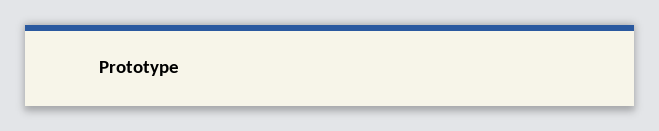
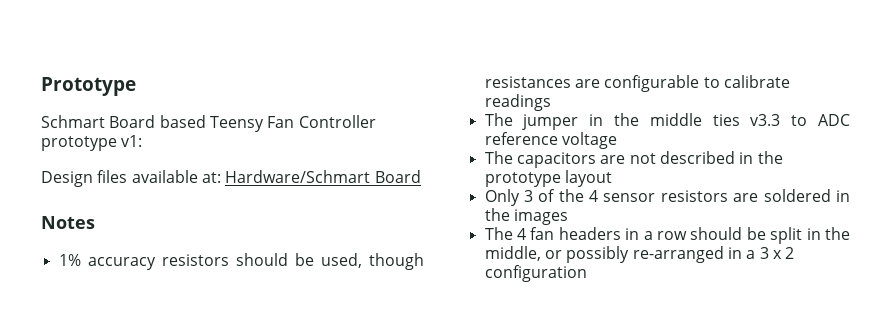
+ Schmart Board based Teensy Fan Controller prototype v1:
+ Design files available at: Hardware/Schmart Board
+ Notes
+ 1% accuracy resistors should be used, though resistances are configurable to calibrate readings
+ The jumper in the middle ties v3.3 to ADC reference voltage
+ The capacitors are not described in the prototype layout
+ Only 3 of the 4 sensor resistors are soldered in the images
+ The 4 fan headers in a row should be split in the middle, or possibly re-arranged in a 3 x 2 configuration

